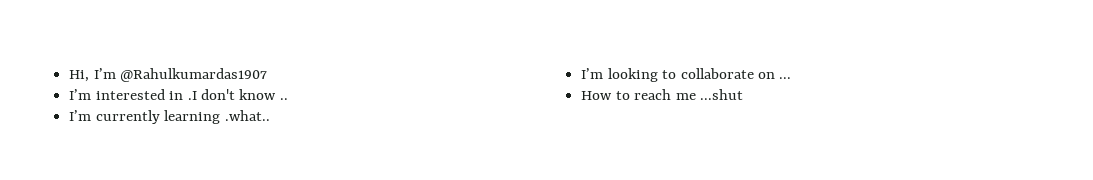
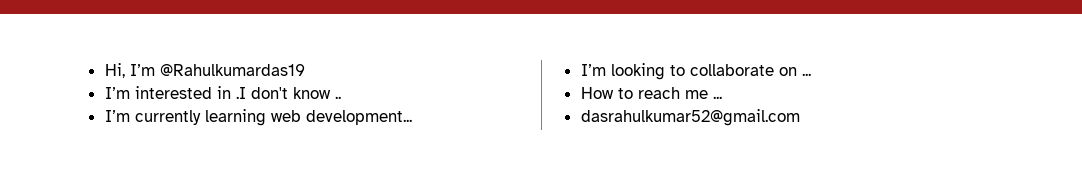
- Hi, I’m @Rahulkumardas1907
+ Hi, I’m @Rahulkumardas19
- I’m currently learning .what..
+ I’m currently learning web development...
- How to reach me ...shut
+ How to reach me ...
+ dasrahulkumar52@gmail.com

